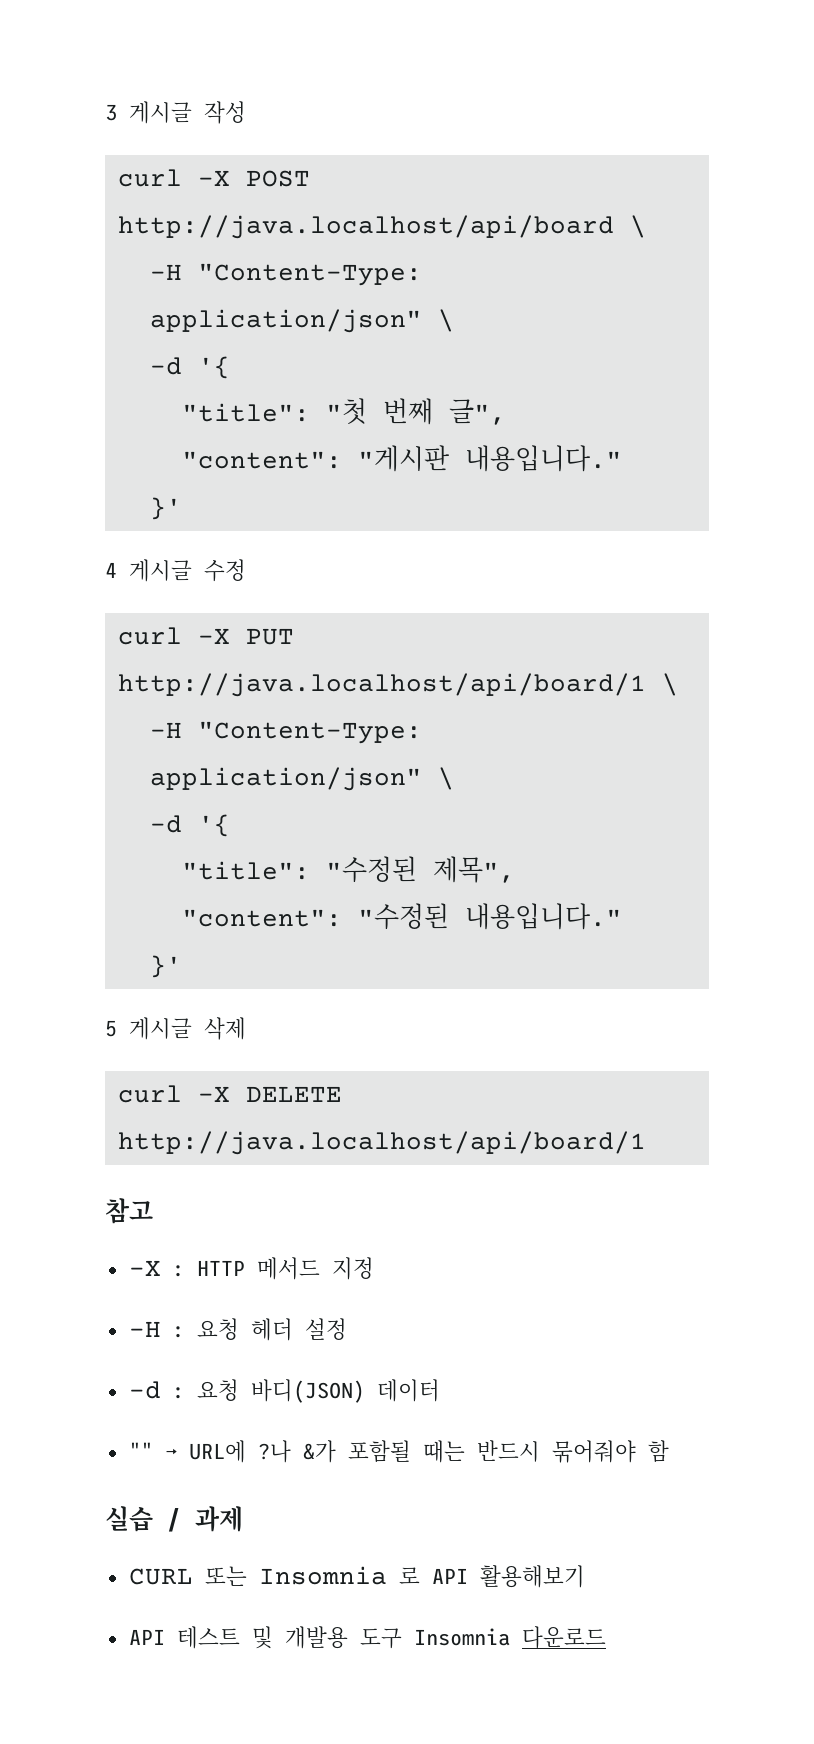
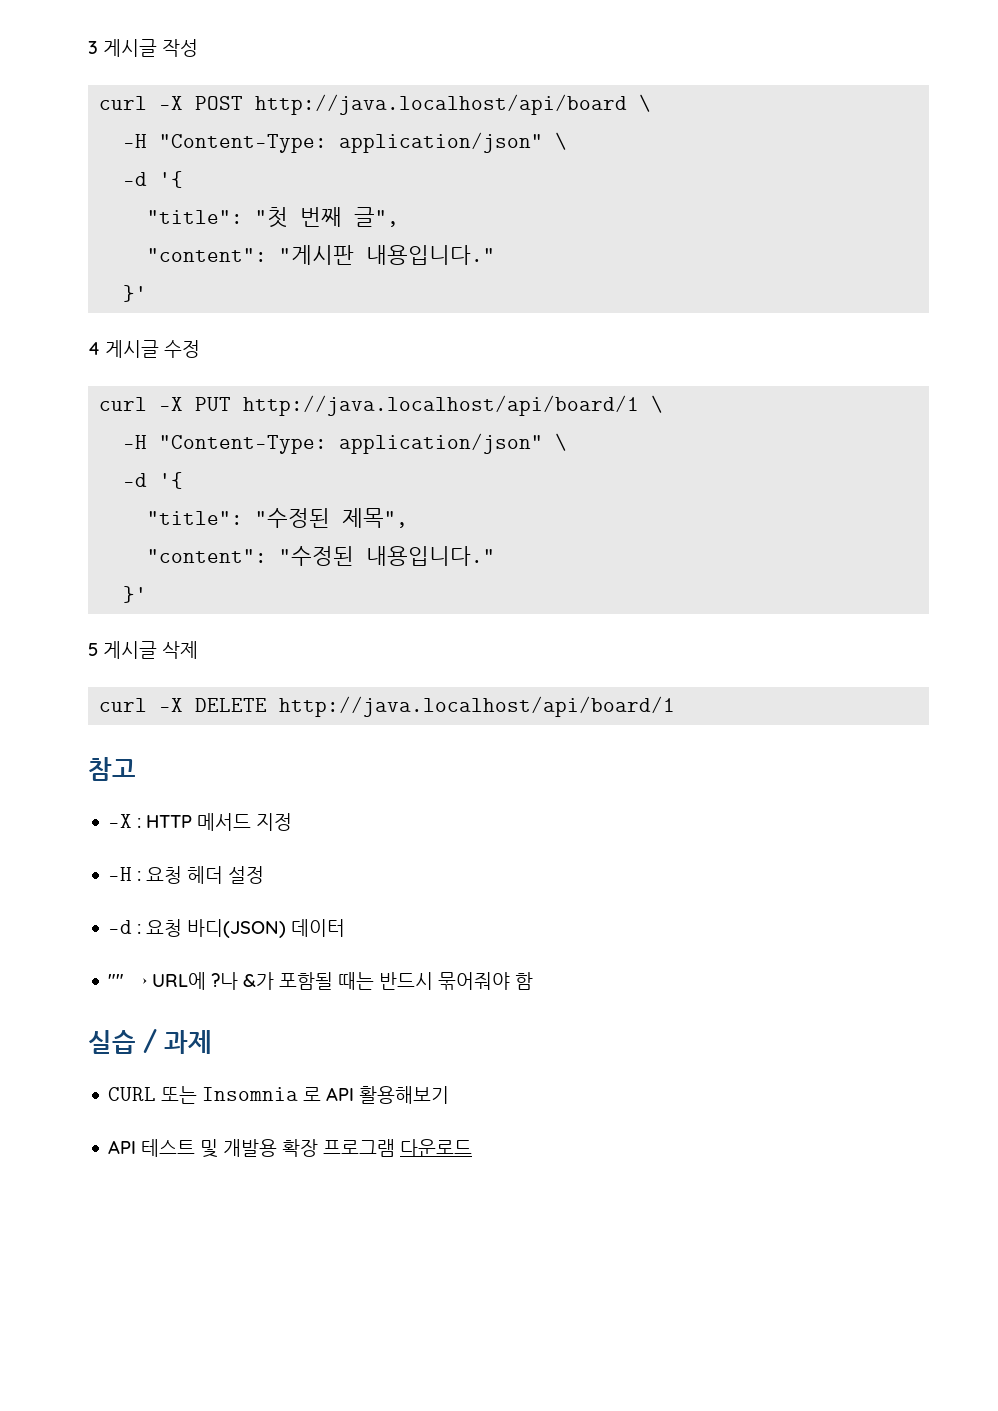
- API 테스트 및 개발용 도구 Insomnia 다운로드
+ API 테스트 및 개발용 확장 프로그램 다운로드

